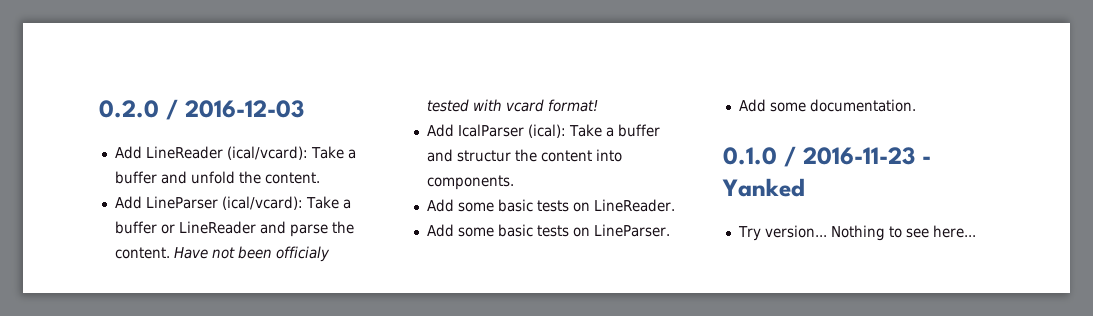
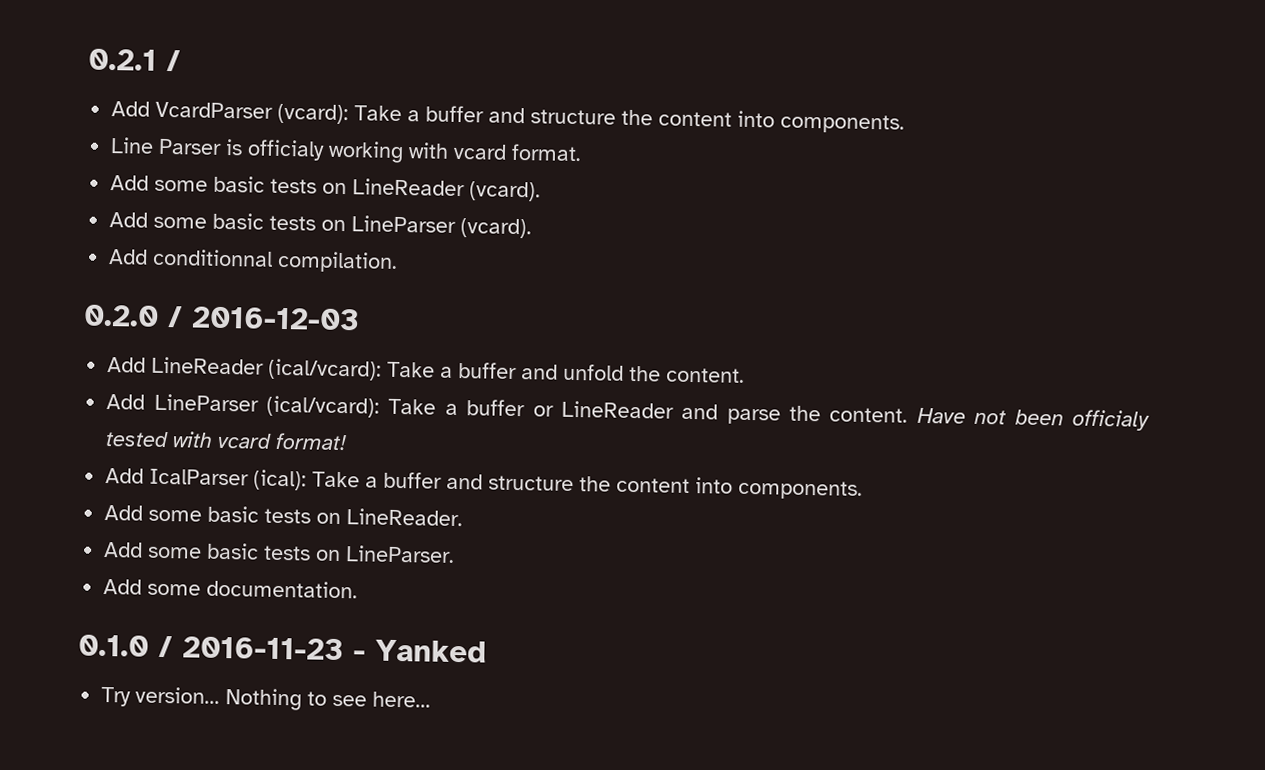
+ 0.2.1 /
+ Add VcardParser (vcard): Take a buffer and structure the content into components.
+ Line Parser is officialy working with vcard format.
+ Add some basic tests on LineReader (vcard).
+ Add some basic tests on LineParser (vcard).
+ Add conditionnal compilation.
- Add IcalParser (ical): Take a buffer and structur the content into components.
+ Add IcalParser (ical): Take a buffer and structure the content into components.

